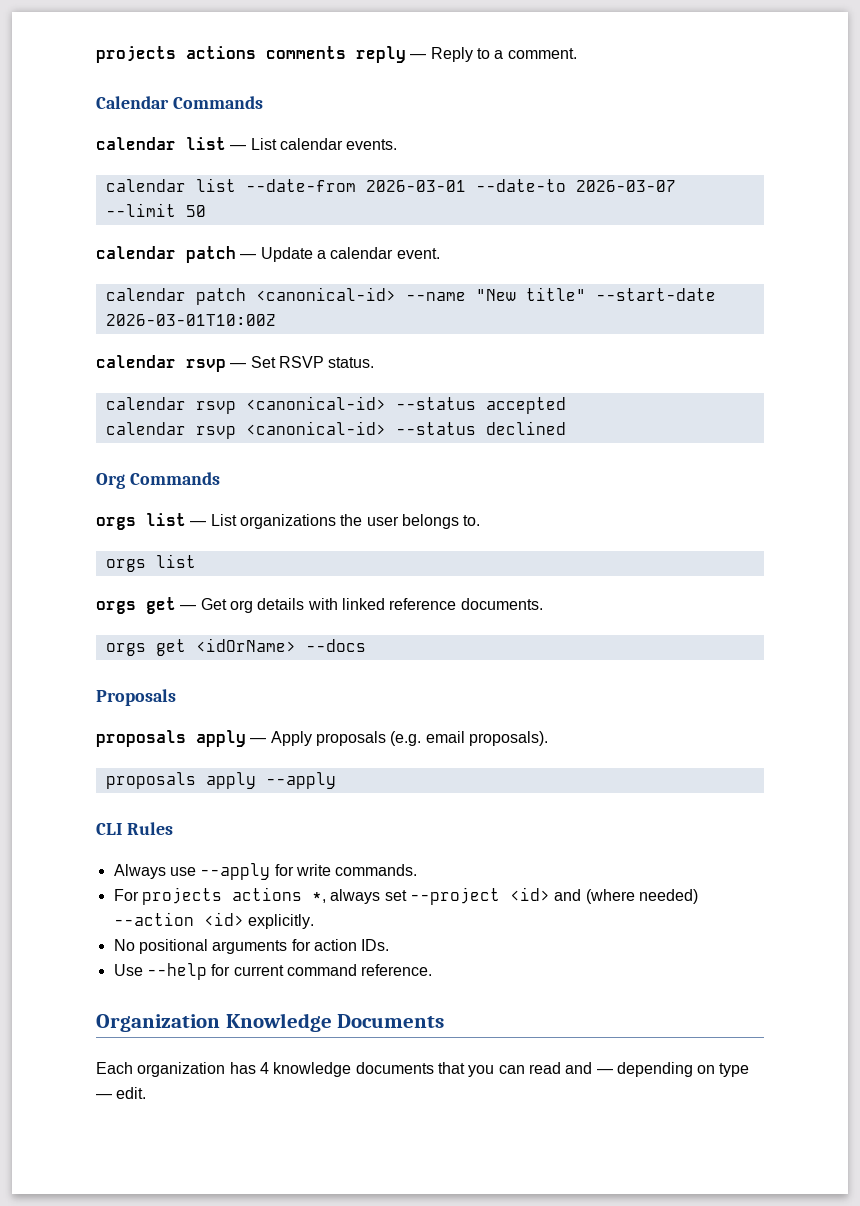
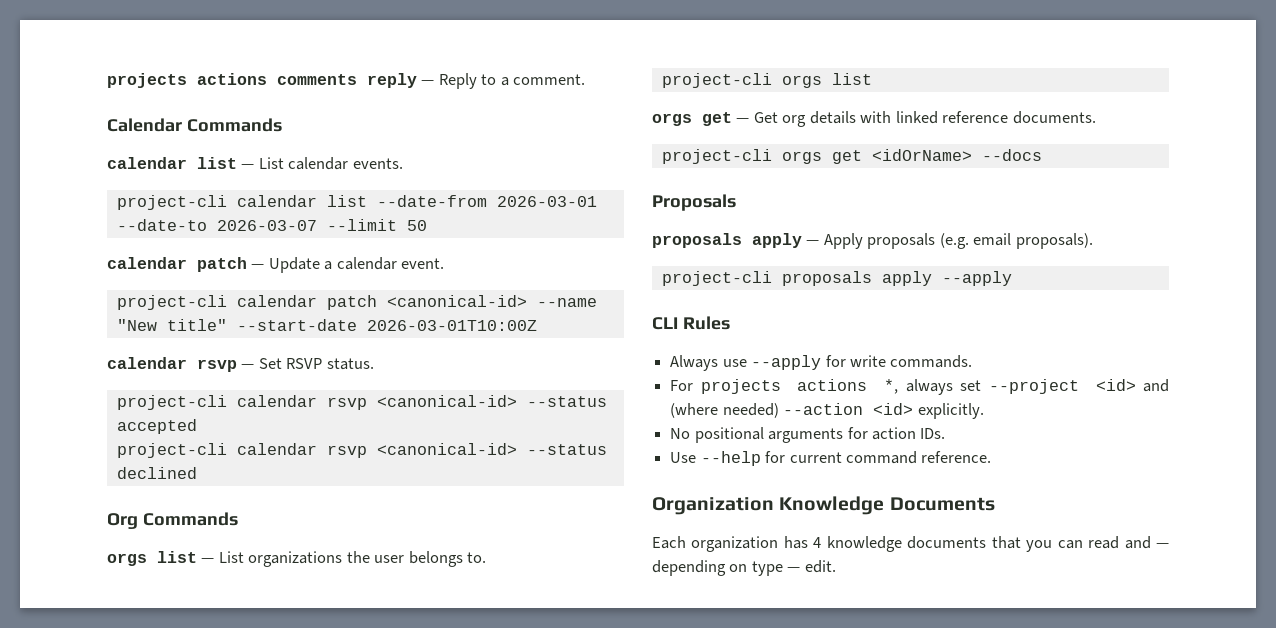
- calendar list --date-from 2026-03-01 --date-to 2026-03-07 --limit 50
+ project-cli calendar list --date-from 2026-03-01 --date-to 2026-03-07 --limit 50
- calendar patch <canonical-id> --name "New title" --start-date 2026-03-01T10:00Z
+ project-cli calendar patch <canonical-id> --name "New title" --start-date 2026-03-01T10:00Z
- calendar rsvp <canonical-id> --status accepted
+ project-cli calendar rsvp <canonical-id> --status accepted
- calendar rsvp <canonical-id> --status declined
+ project-cli calendar rsvp <canonical-id> --status declined
  orgs list — List organizations the user belongs to.
- orgs list
+ project-cli orgs list
- orgs get <idOrName> --docs
+ project-cli orgs get <idOrName> --docs
- proposals apply --apply
+ project-cli proposals apply --apply

